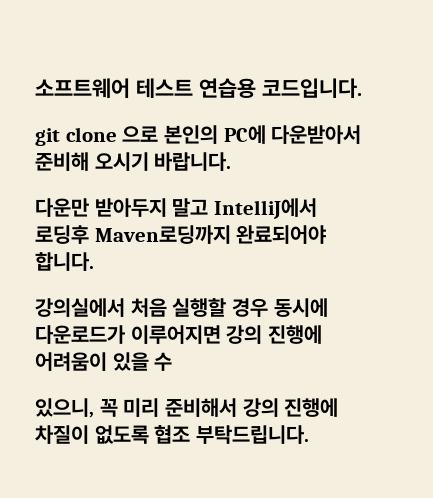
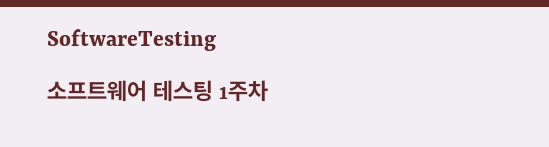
- 소프트웨어 테스트 연습용 코드입니다.
- git clone 으로 본인의 PC에 다운받아서 준비해 오시기 바랍니다.
- 다운만 받아두지 말고 IntelliJ에서 로딩후 Maven로딩까지 완료되어야 합니다.
- 강의실에서 처음 실행할 경우 동시에 다운로드가 이루어지면 강의 진행에 어려움이 있을 수
- 있으니, 꼭 미리 준비해서 강의 진행에 차질이 없도록 협조 부탁드립니다.
+ SoftwareTesting
+ 소프트웨어 테스팅 1주차

